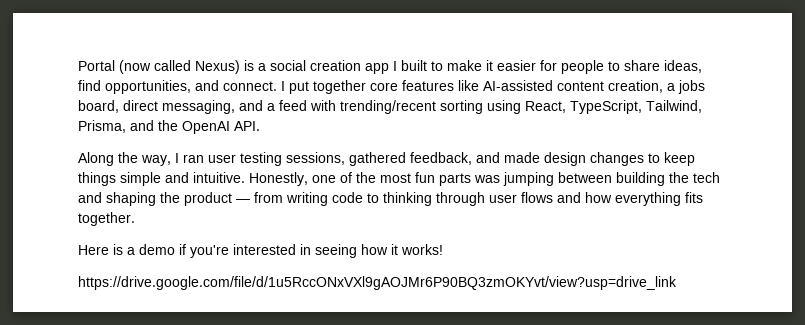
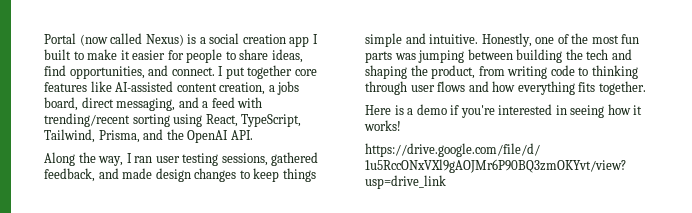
- Honestly, one of the most fun parts was jumping between building the tech and shaping the product — from writing code to thinking through user flows and how everything fits together.
+ Honestly, one of the most fun parts was jumping between building the tech and shaping the product, from writing code to thinking through user flows and how everything fits together.

